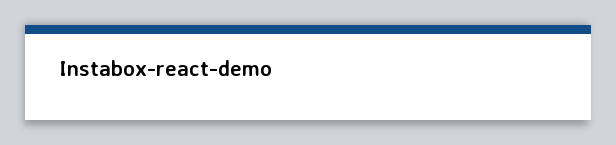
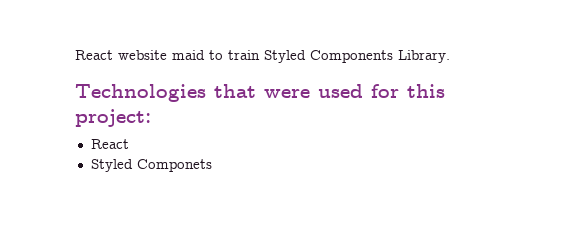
- Instabox-react-demo
+ React website maid to train Styled Components Library.
+ Technologies that were used for this project:
+ React
+ Styled Componets

